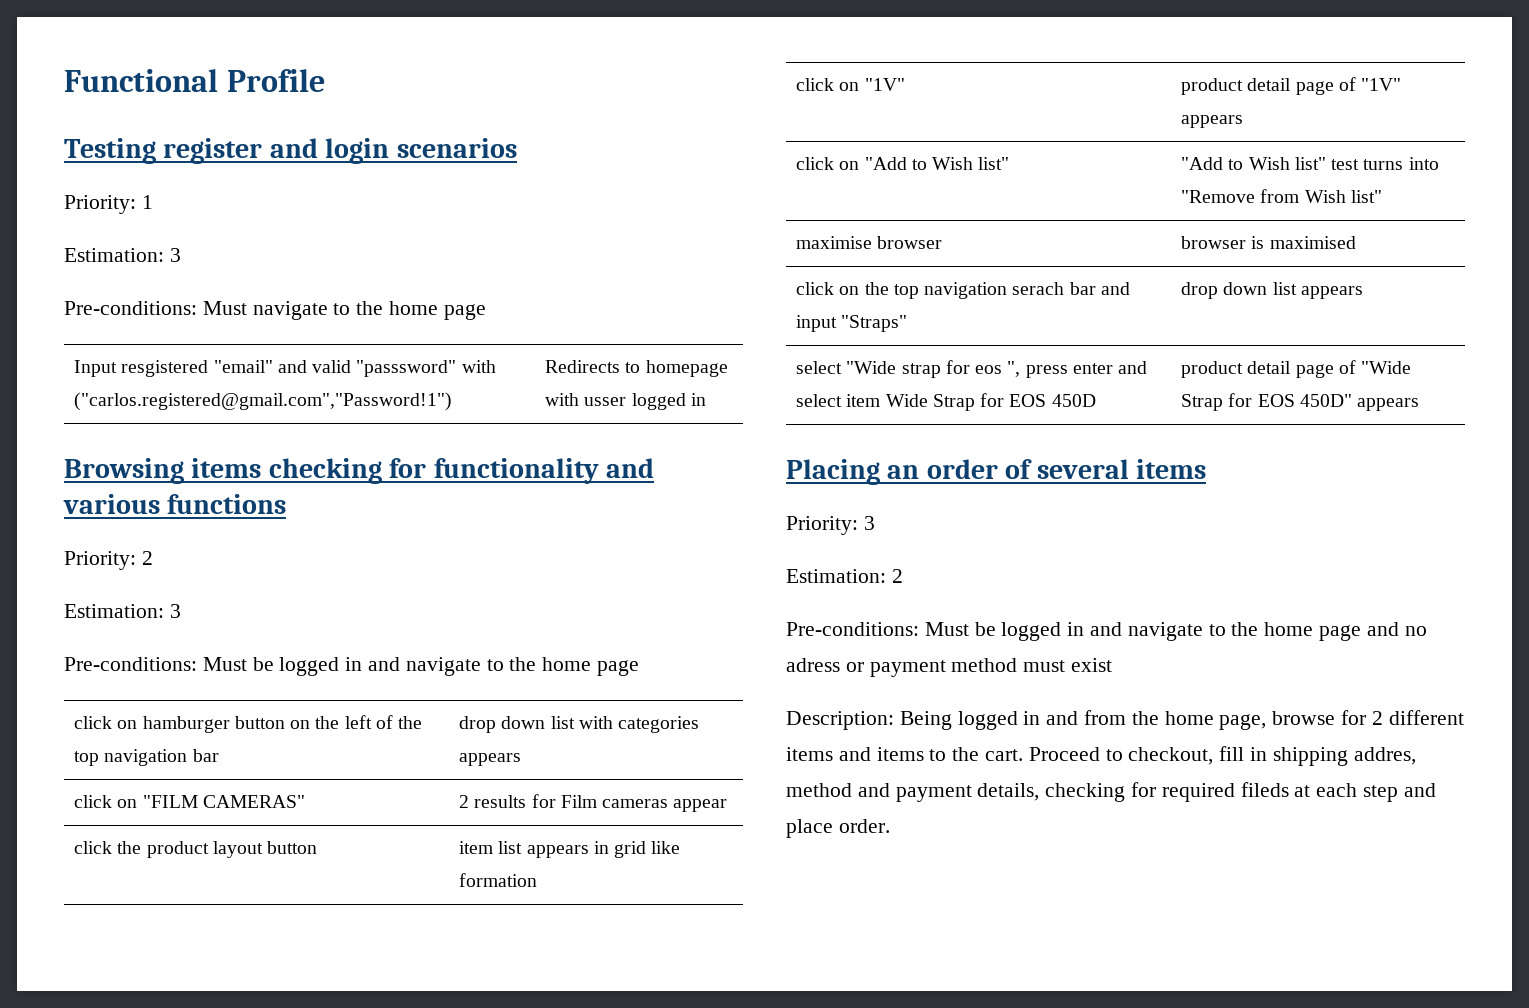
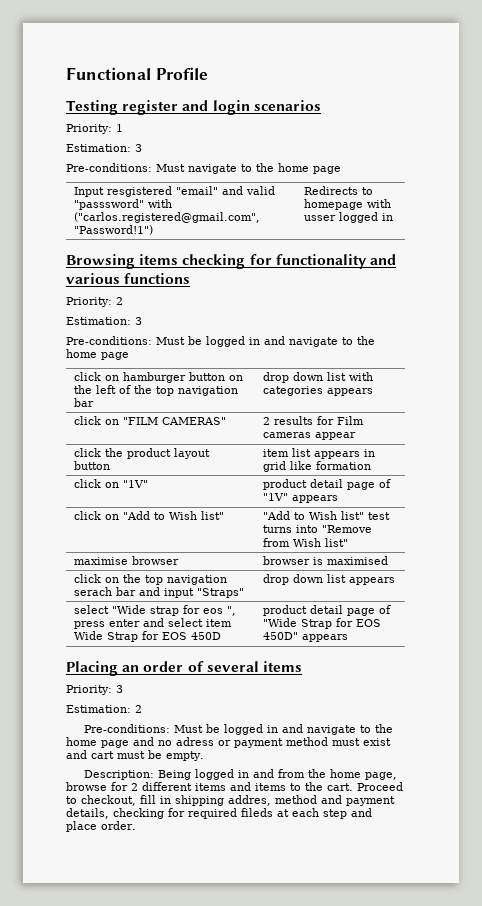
- Pre-conditions: Must be logged in and navigate to the home page and no adress or payment method must exist
+ Pre-conditions: Must be logged in and navigate to the home page and no adress or payment method must exist and cart must be empty.

